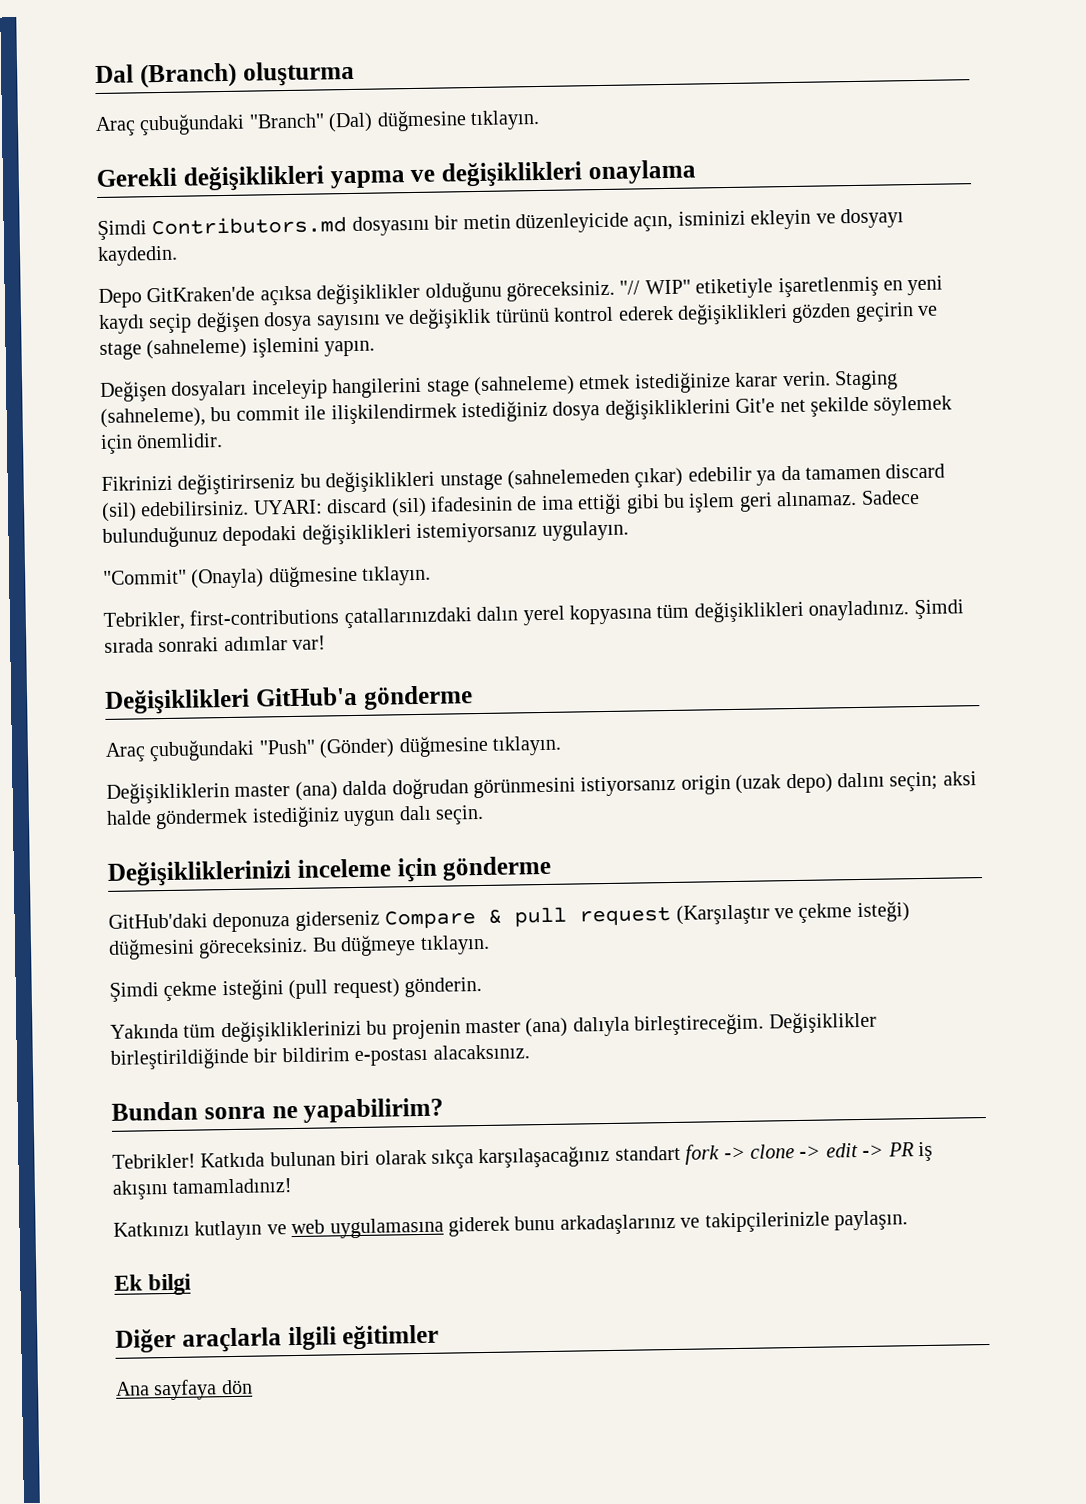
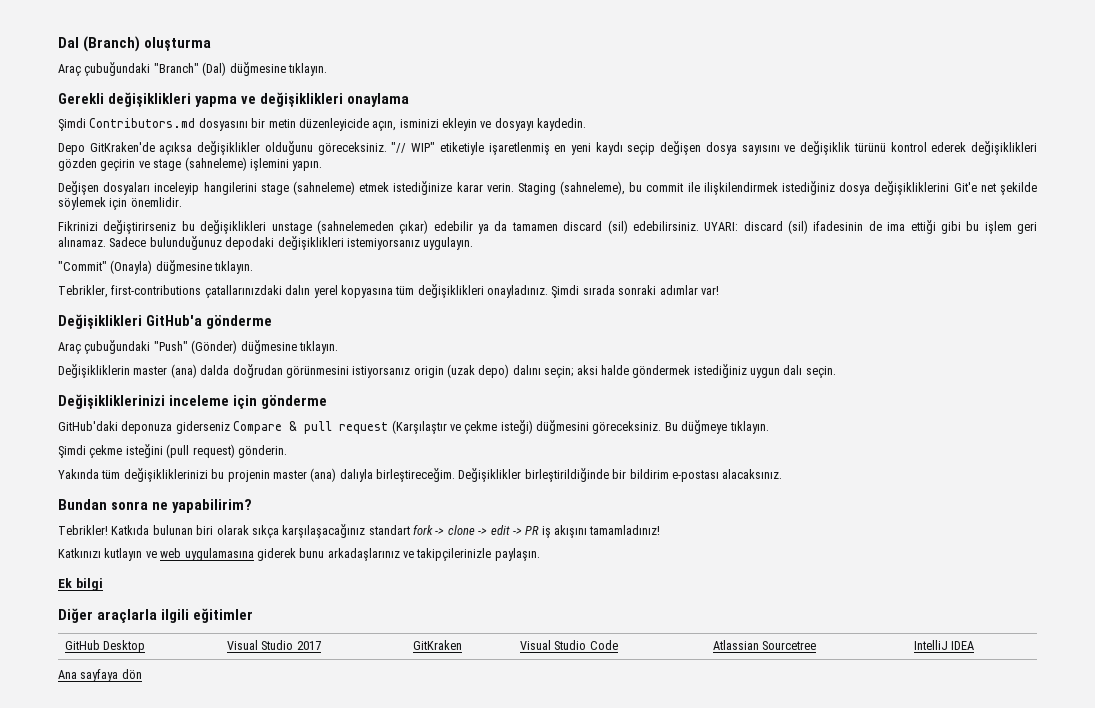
+ GitHub Desktop | Visual Studio 2017 | GitKraken | Visual Studio Code | Atlassian Sourcetree | IntelliJ IDEA

